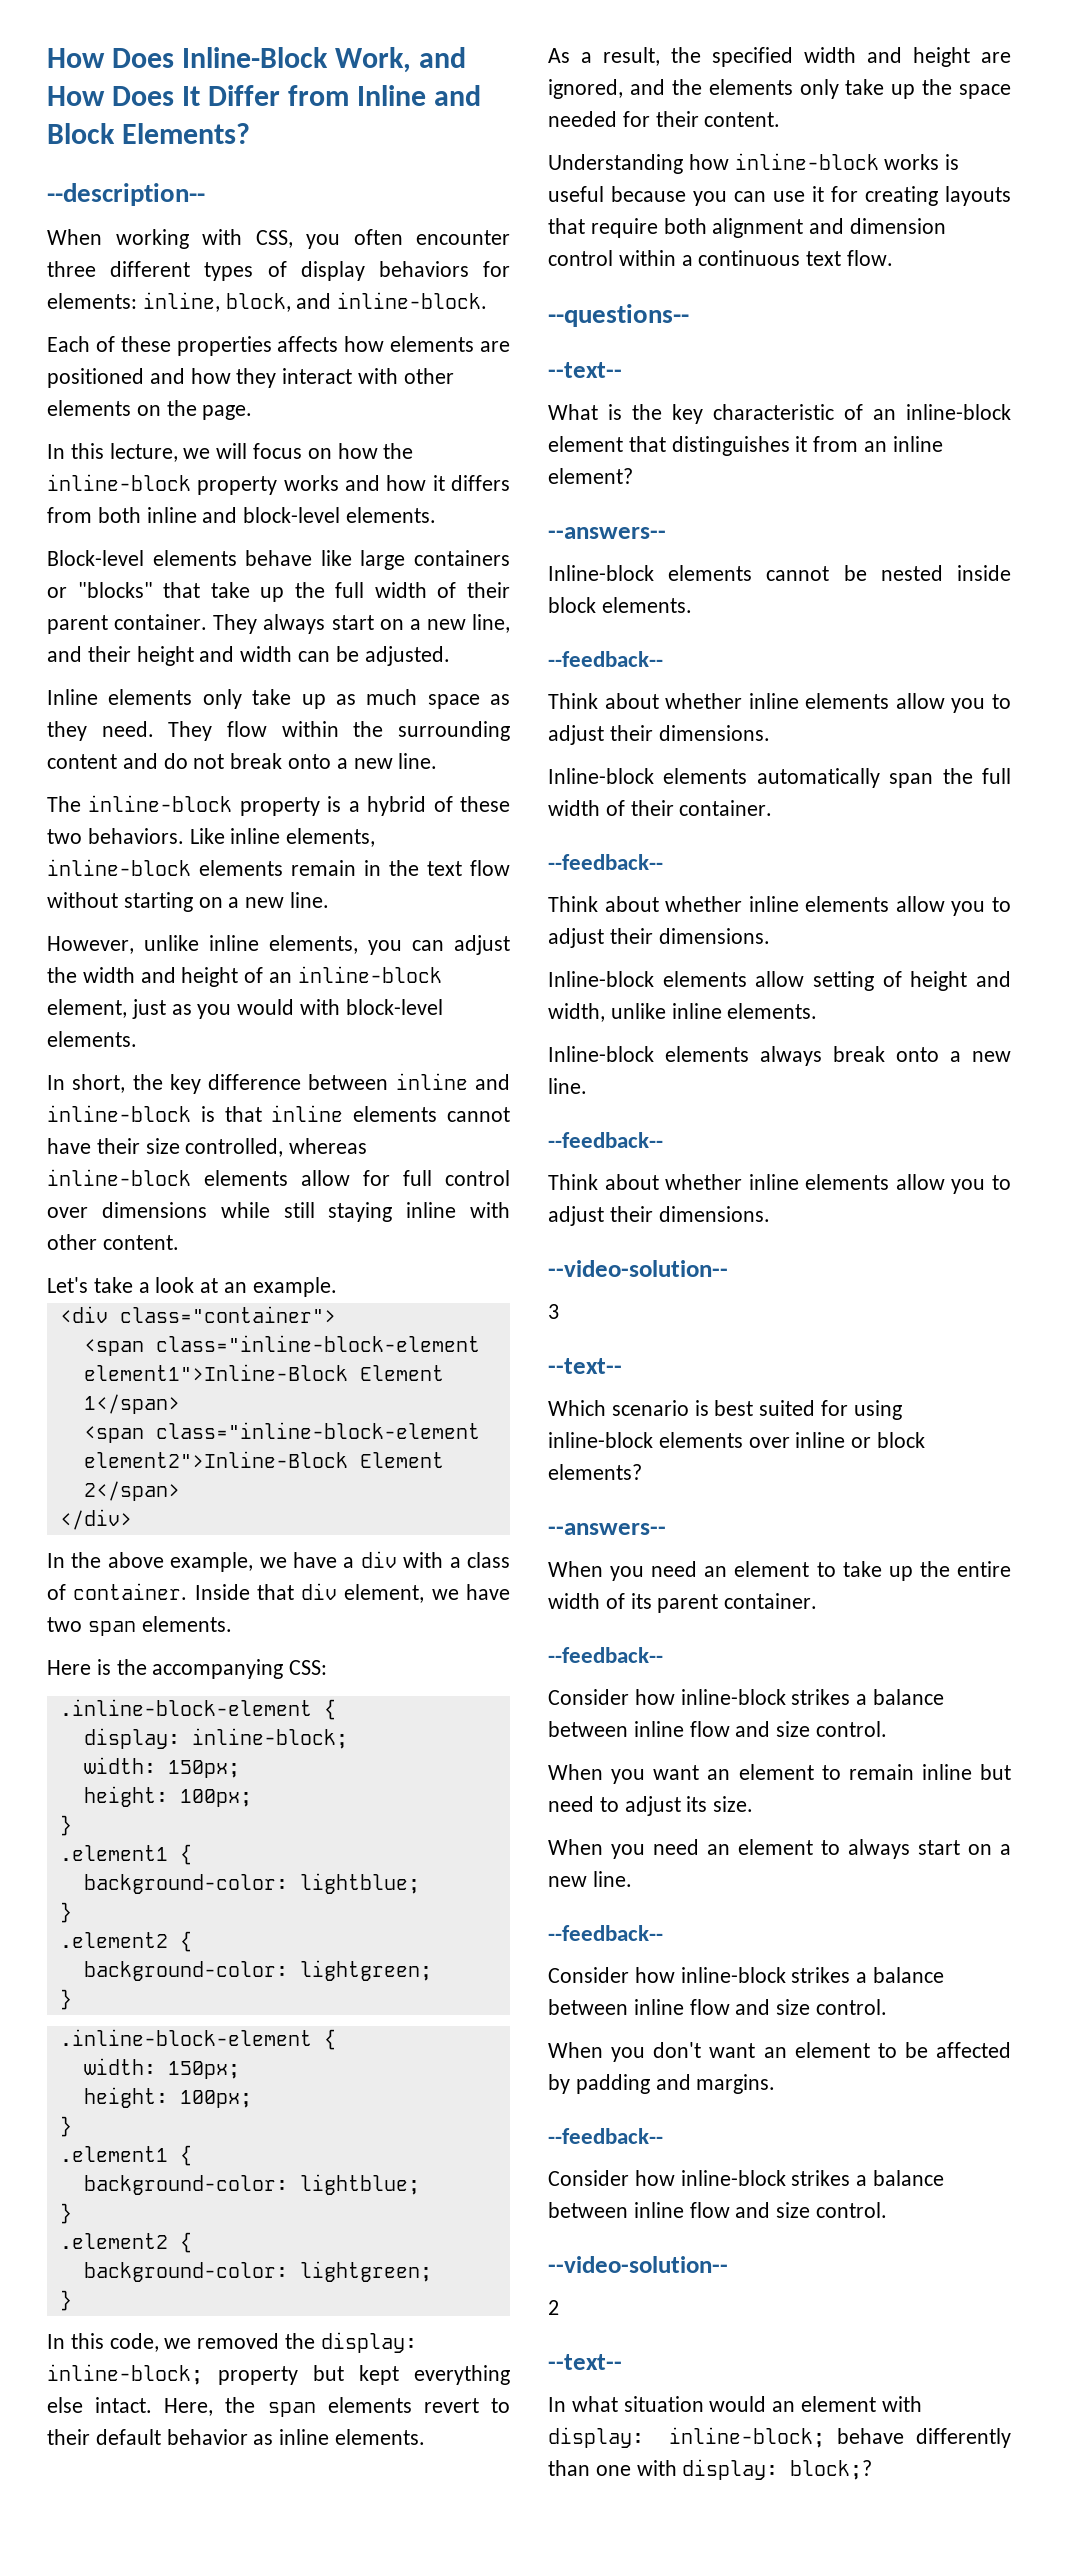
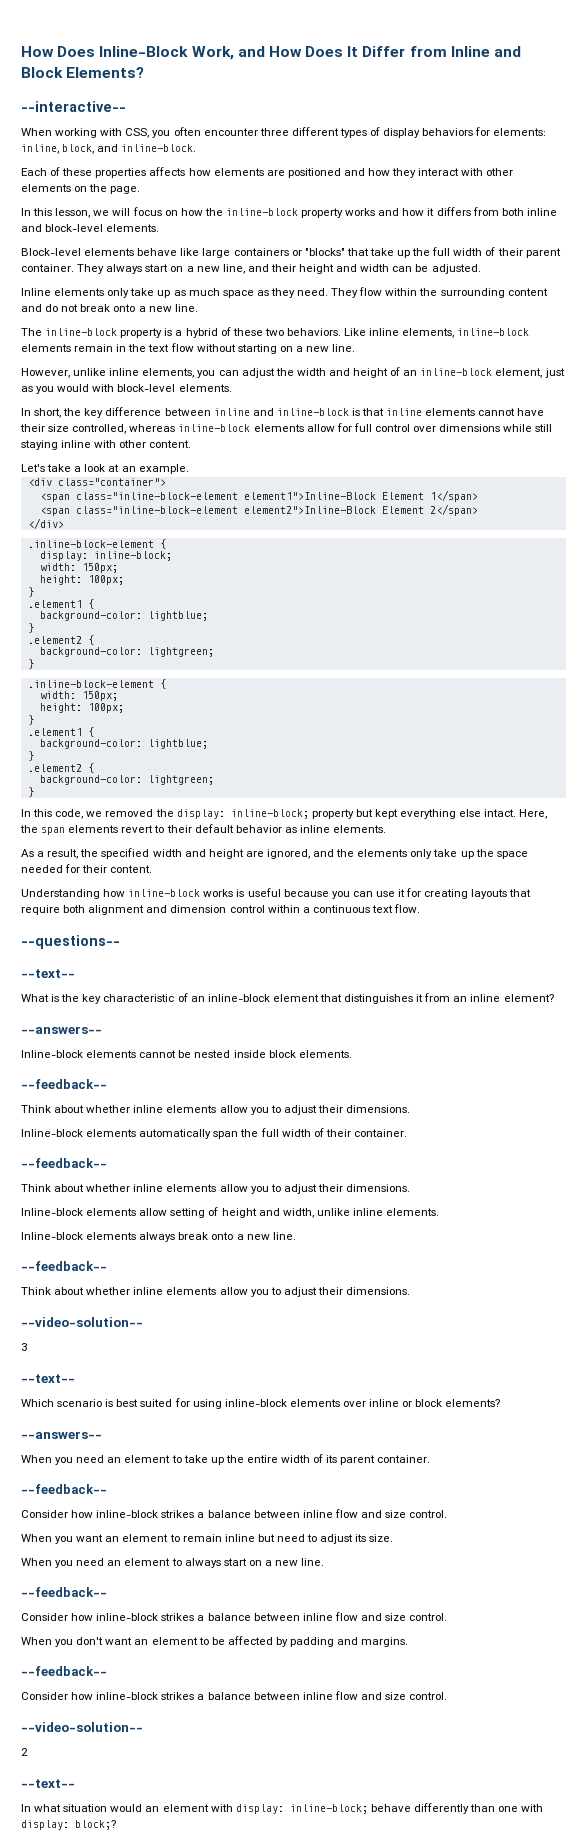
- --description--
+ --interactive--
- In this lecture, we will focus on how the inline-block property works and how it differs from both inline and block-level elements.
+ In this lesson, we will focus on how the inline-block property works and how it differs from both inline and block-level elements.
- In the above example, we have a div with a class of container. Inside that div element, we have two span elements.
- Here is the accompanying CSS:

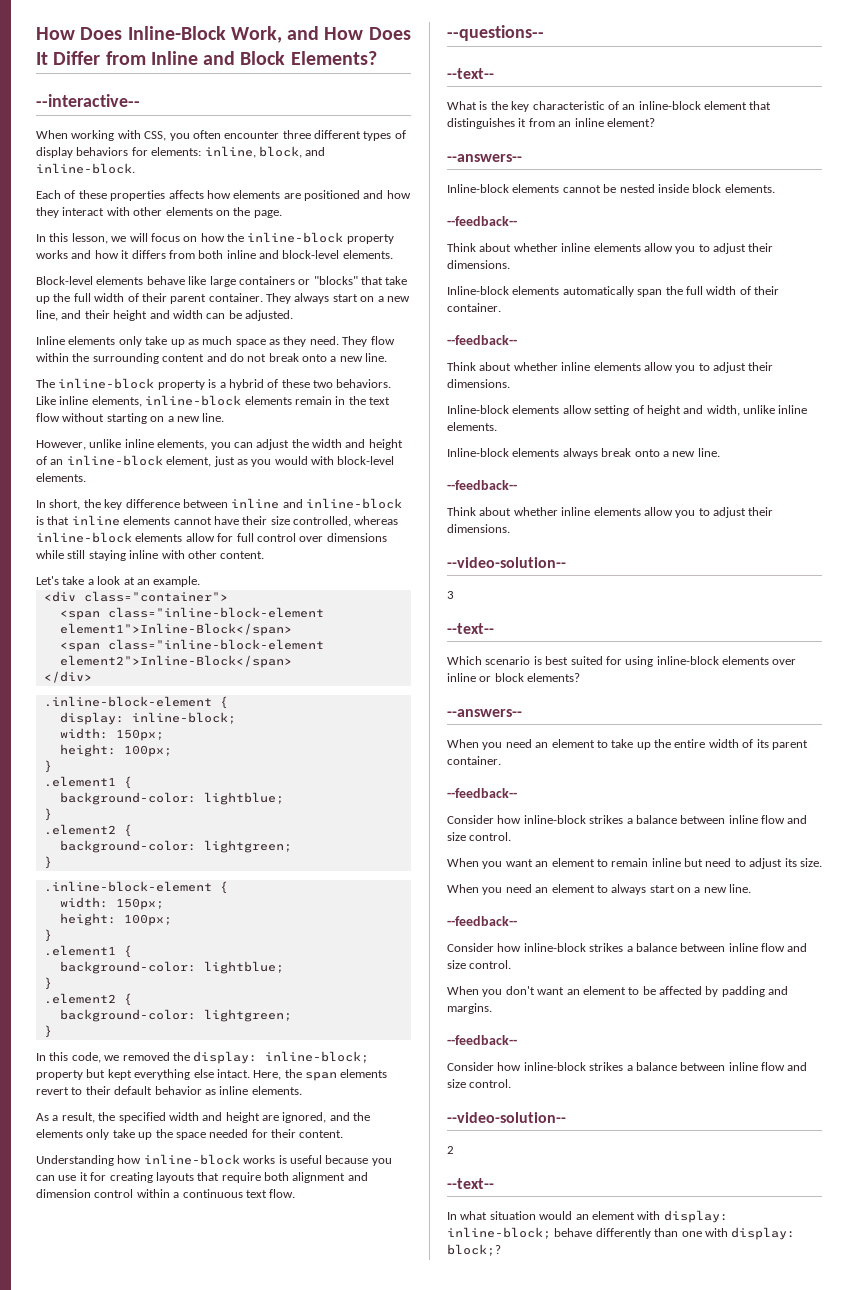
- <span class="inline-block-element element1">Inline-Block Element 1</span>
- <span class="inline-block-element element2">Inline-Block Element 2</span>
+ <span class="inline-block-element element1">Inline-Block</span>
+ <span class="inline-block-element element2">Inline-Block</span>

